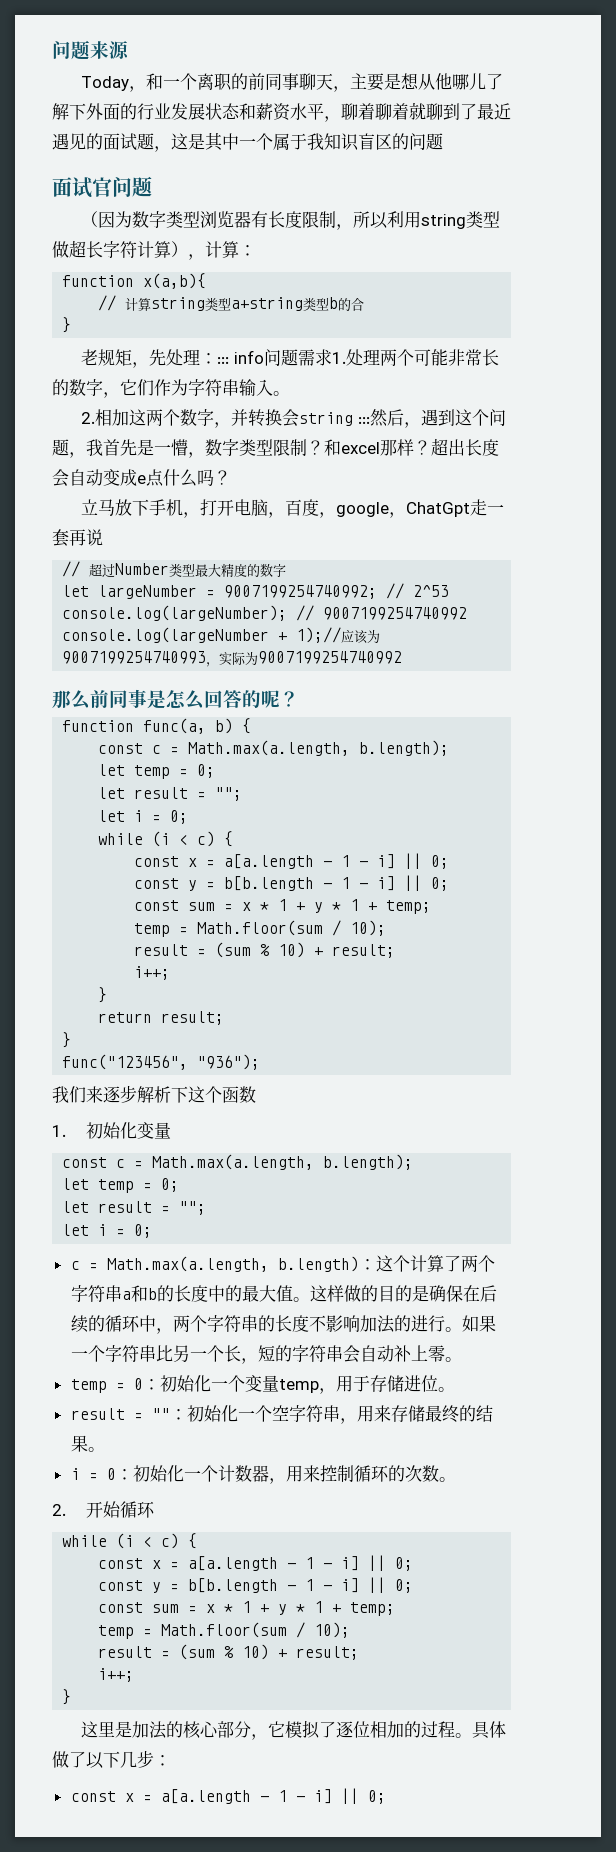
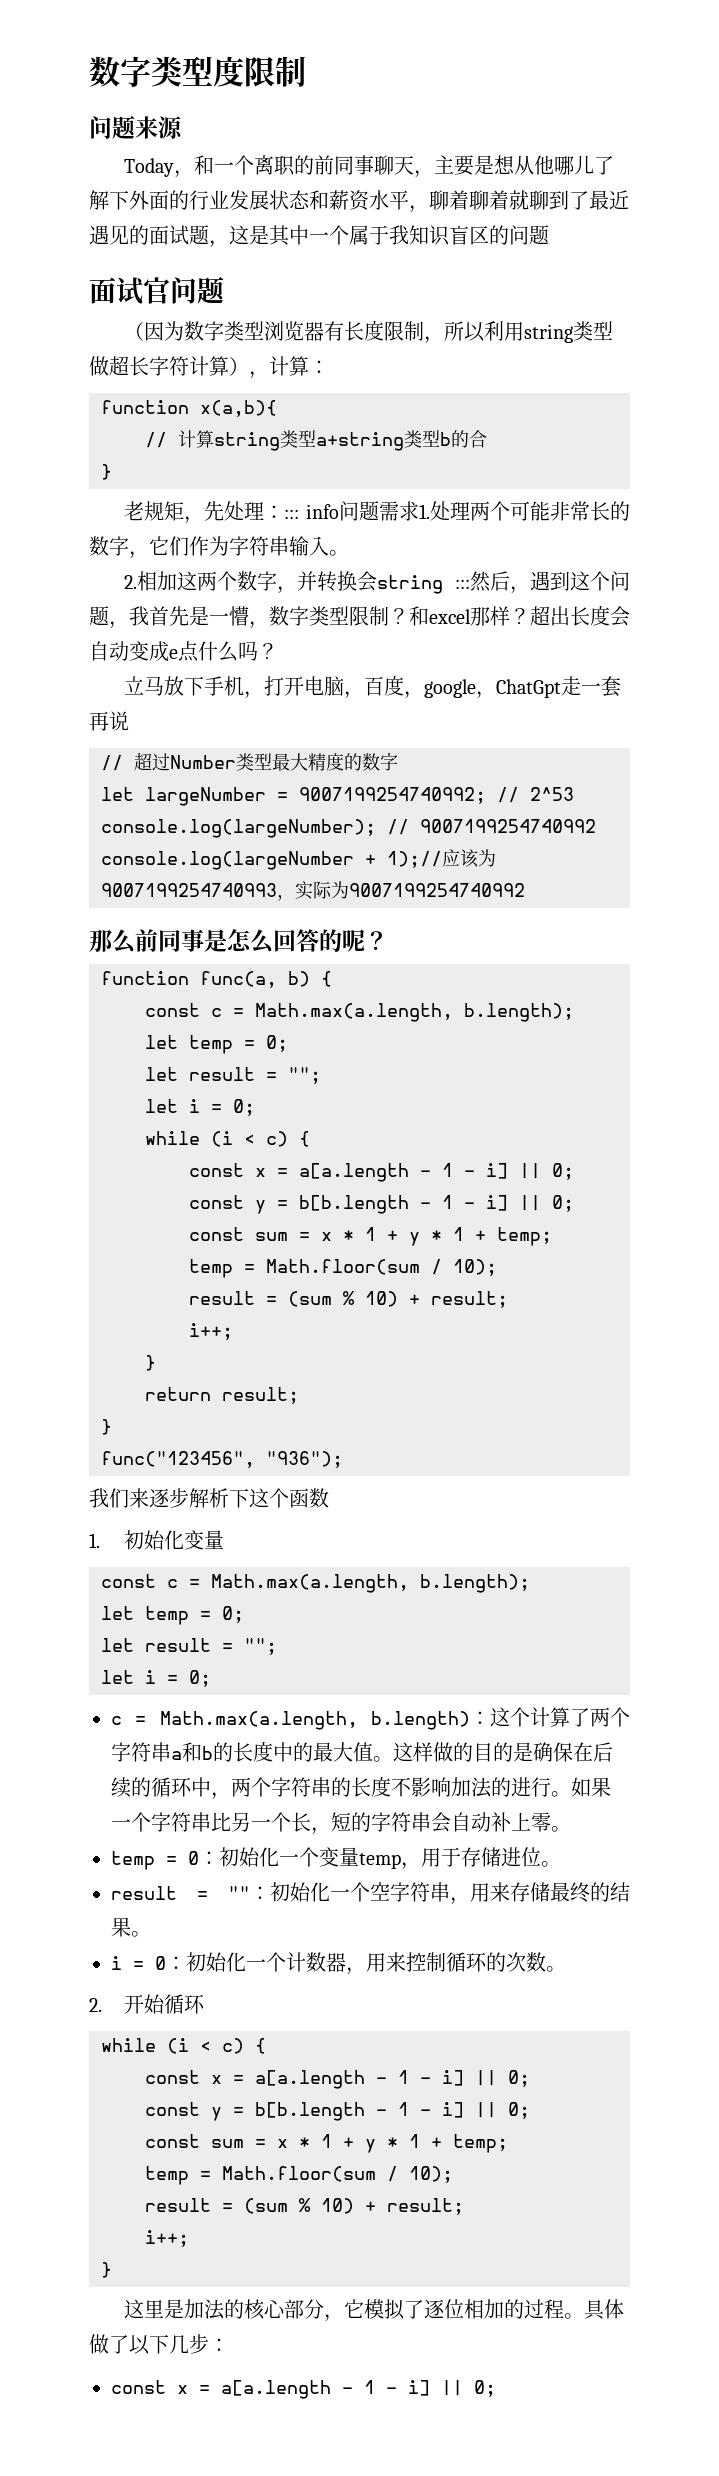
+ 数字类型度限制

